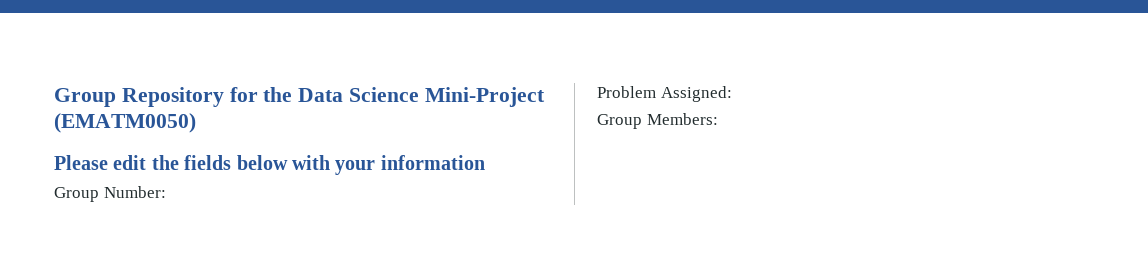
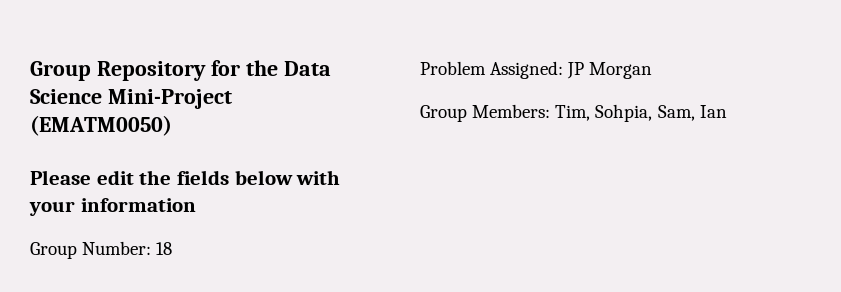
- Group Number:
+ Group Number: 18
- Problem Assigned:
+ Problem Assigned: JP Morgan
- Group Members:
+ Group Members: Tim, Sohpia, Sam, Ian

